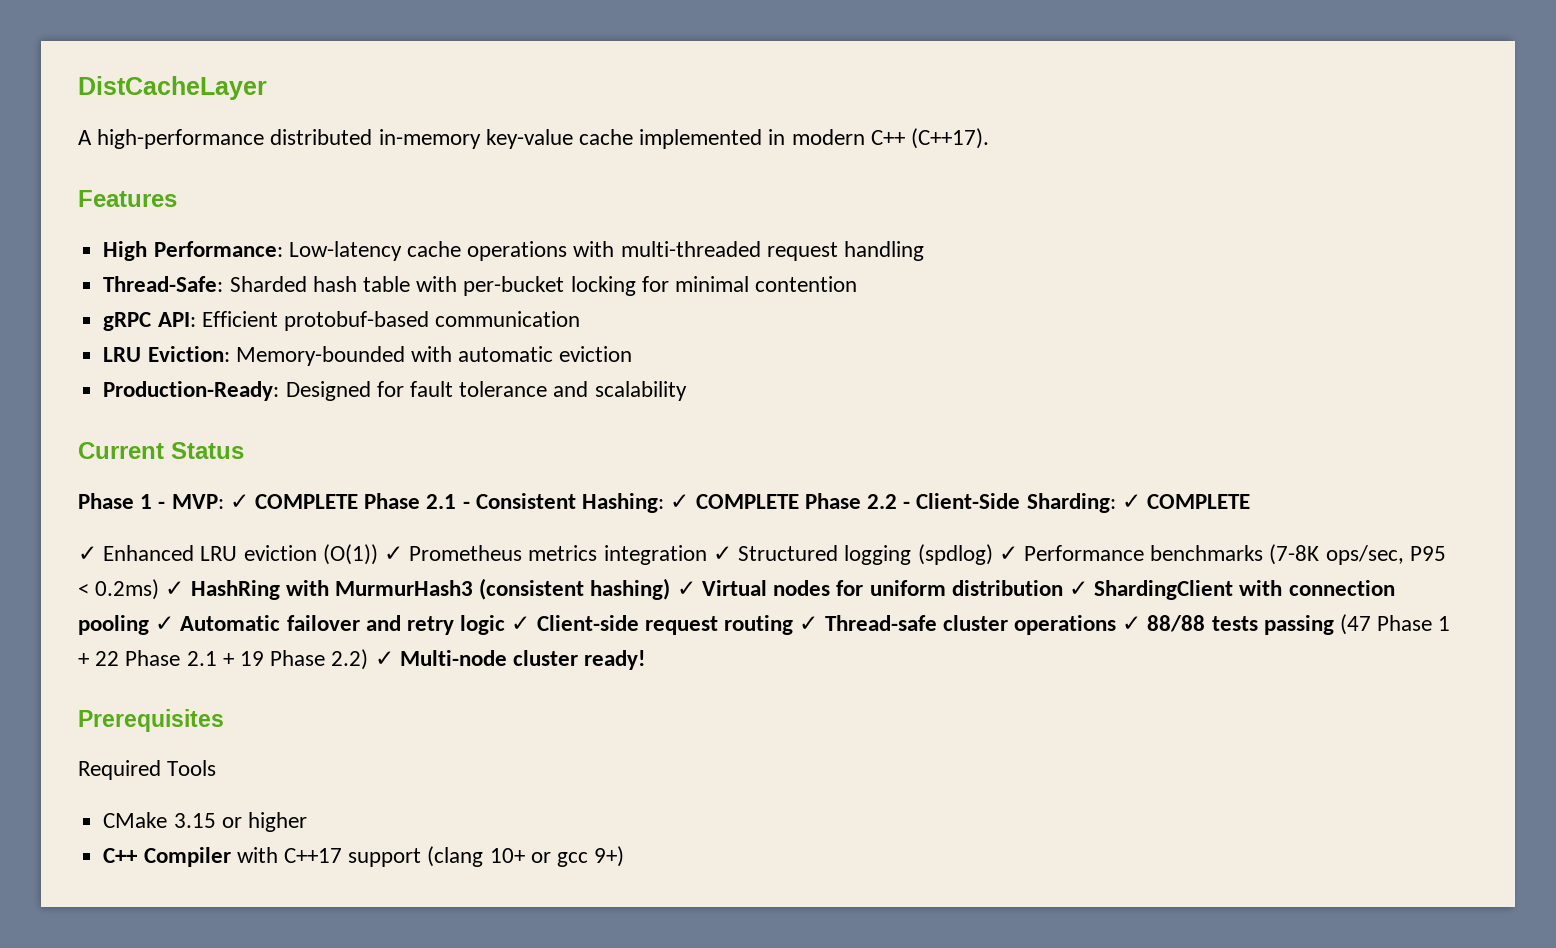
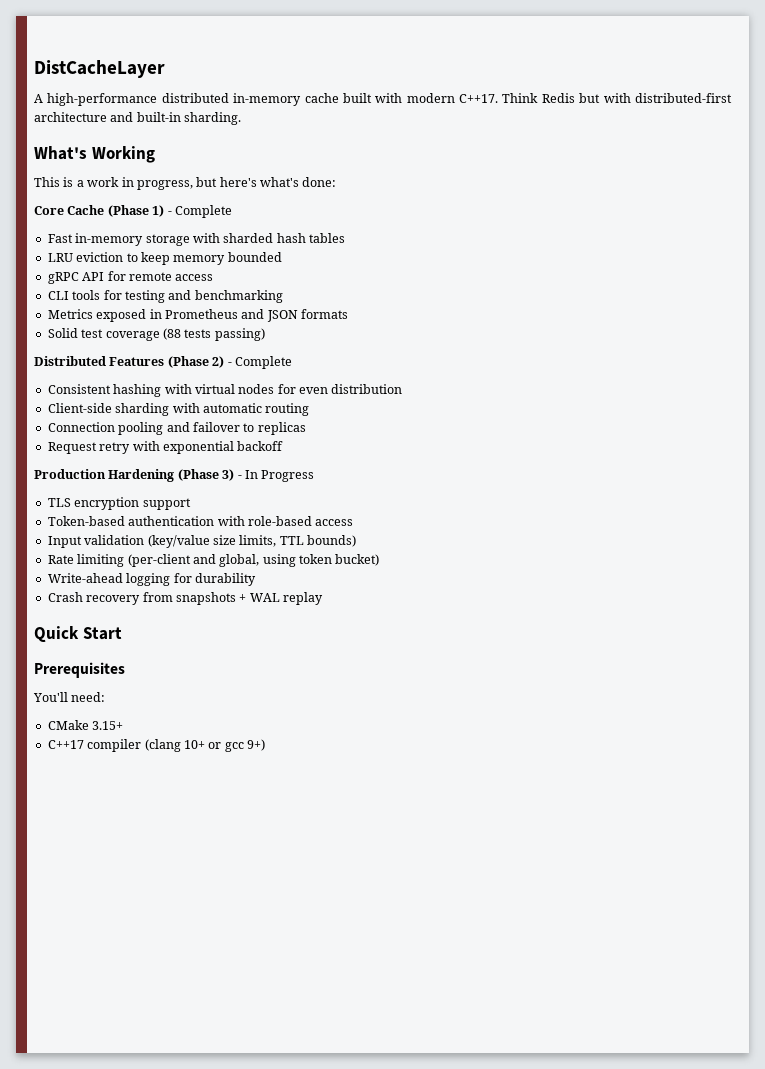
- A high-performance distributed in-memory key-value cache implemented in modern C++ (C++17).
- Features
- High Performance: Low-latency cache operations with multi-threaded request handling
- Thread-Safe: Sharded hash table with per-bucket locking for minimal contention
- gRPC API: Efficient protobuf-based communication
- LRU Eviction: Memory-bounded with automatic eviction
- Production-Ready: Designed for fault tolerance and scalability
- Current Status
- Phase 1 - MVP: ✓ COMPLETE Phase 2.1 - Consistent Hashing: ✓ COMPLETE Phase 2.2 - Client-Side Sharding: ✓ COMPLETE
- ✓ Enhanced LRU eviction (O(1)) ✓ Prometheus metrics integration ✓ Structured logging (spdlog) ✓ Performance benchmarks (7-8K ops/sec, P95 < 0.2ms) ✓ HashRing with MurmurHash3 (consistent hashing) ✓ Virtual nodes for uniform distribution ✓ ShardingClient with connection pooling ✓ Automatic failover and retry logic ✓ Client-side request routing ✓ Thread-safe cluster operations ✓ 88/88 tests passing (47 Phase 1 + 22 Phase 2.1 + 19 Phase 2.2) ✓ Multi-node cluster ready!
+ A high-performance distributed in-memory cache built with modern C++17. Think Redis but with distributed-first architecture and built-in sharding.
+ What's Working
+ This is a work in progress, but here's what's done:
+ Core Cache (Phase 1) - Complete
+ Fast in-memory storage with sharded hash tables
+ LRU eviction to keep memory bounded
+ gRPC API for remote access
+ CLI tools for testing and benchmarking
+ Metrics exposed in Prometheus and JSON formats
+ Solid test coverage (88 tests passing)
+ Distributed Features (Phase 2) - Complete
+ Consistent hashing with virtual nodes for even distribution
+ Client-side sharding with automatic routing
+ Connection pooling and failover to replicas
+ Request retry with exponential backoff
+ Production Hardening (Phase 3) - In Progress
+ TLS encryption support
+ Token-based authentication with role-based access
+ Input validation (key/value size limits, TTL bounds)
+ Rate limiting (per-client and global, using token bucket)
+ Write-ahead logging for durability
+ Crash recovery from snapshots + WAL replay
+ Quick Start
- Required Tools
+ You'll need:
- CMake 3.15 or higher
- C++ Compiler with C++17 support (clang 10+ or gcc 9+)
+ CMake 3.15+
+ C++17 compiler (clang 10+ or gcc 9+)

